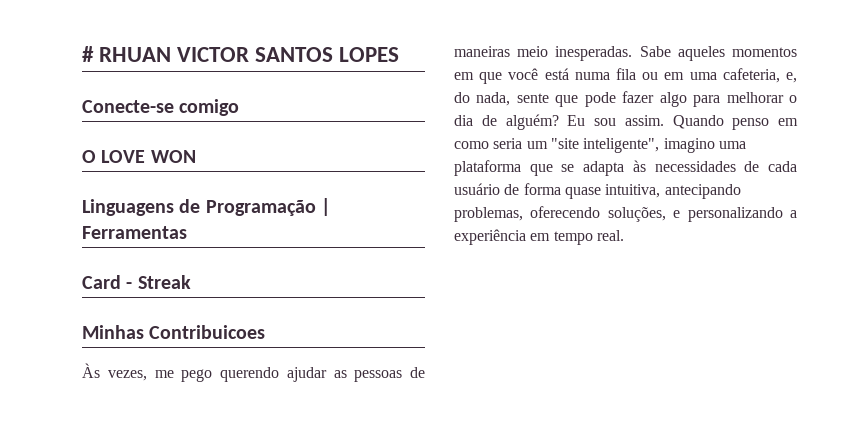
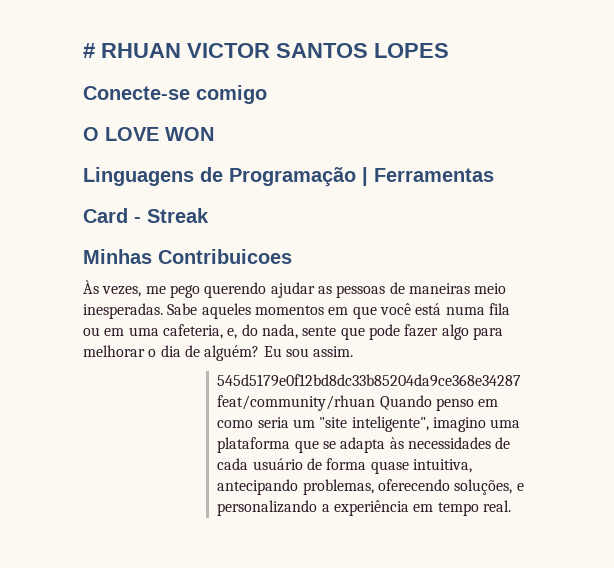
- Eu sou assim. Quando penso em como seria um "site inteligente", imagino uma plataforma que se adapta às necessidades de cada usuário de forma quase intuitiva, antecipando problemas, oferecendo soluções, e personalizando a experiência em tempo real.
+ Eu sou assim.
+ 545d5179e0f12bd8dc33b85204da9ce368e34287 feat/community/rhuan Quando penso em como seria um "site inteligente", imagino uma plataforma que se adapta às necessidades de cada usuário de forma quase intuitiva, antecipando problemas, oferecendo soluções, e personalizando a experiência em tempo real.

